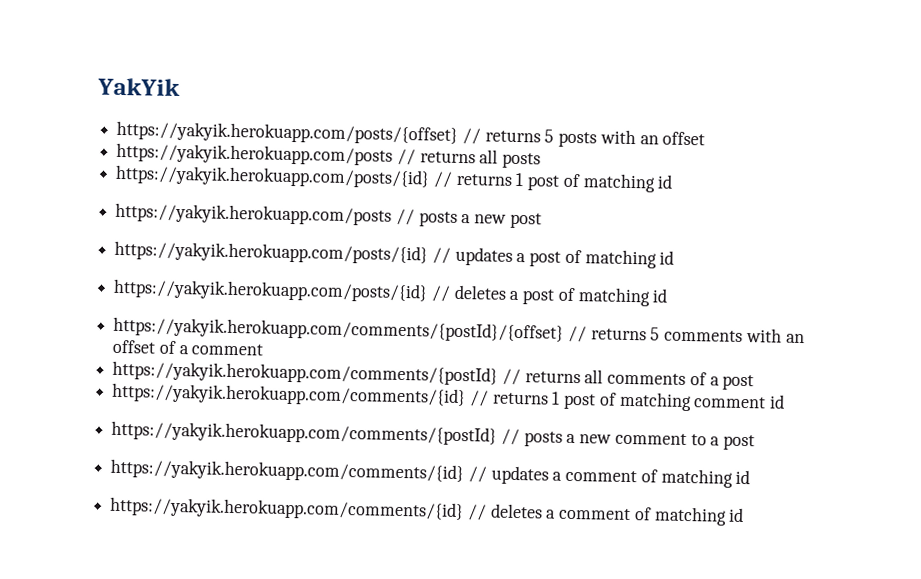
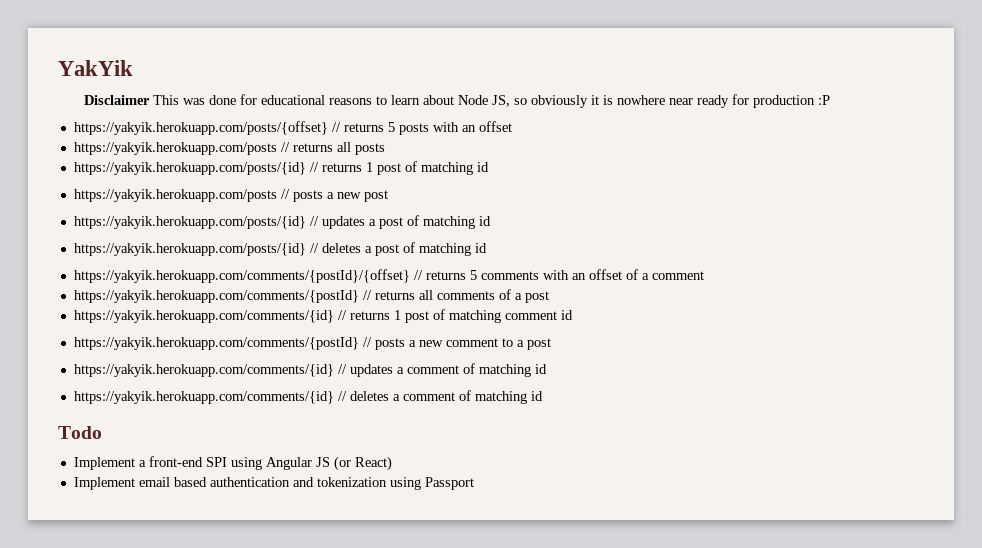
+ Disclaimer This was done for educational reasons to learn about Node JS, so obviously it is nowhere near ready for production :P
+ Todo
+ Implement a front-end SPI using Angular JS (or React)
+ Implement email based authentication and tokenization using Passport

